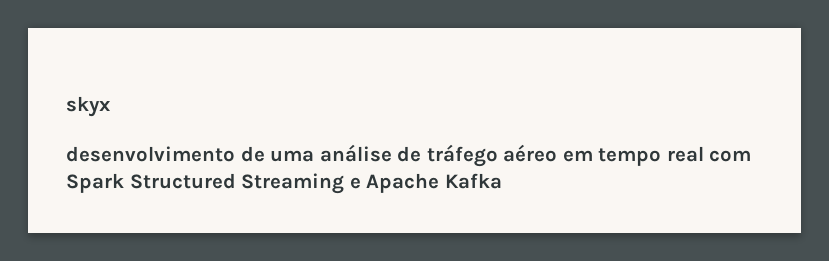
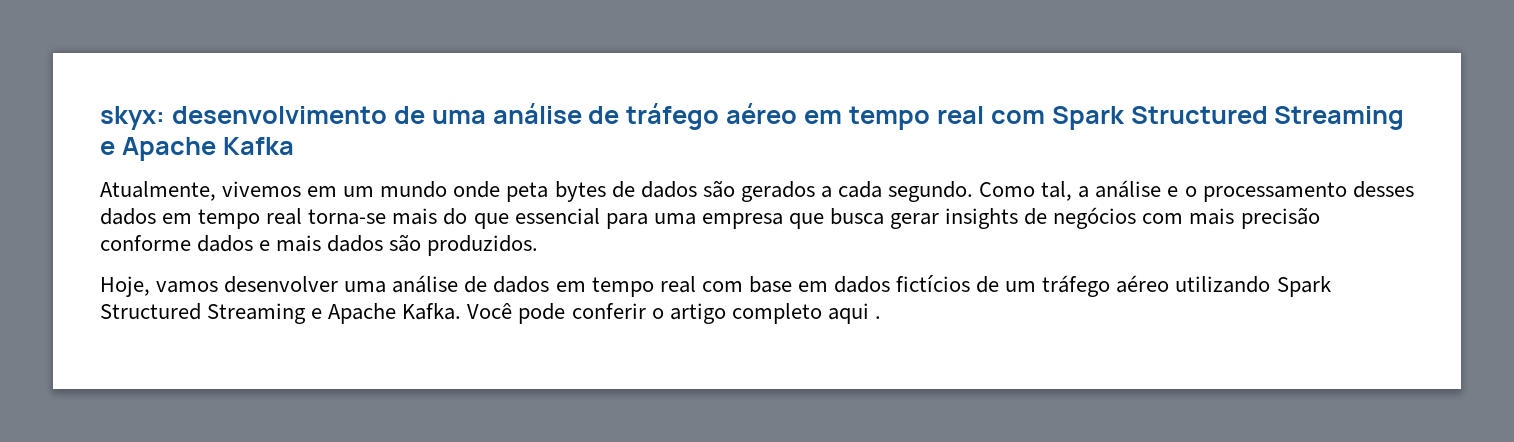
- skyx
- desenvolvimento de uma análise de tráfego aéreo em tempo real com Spark Structured Streaming e Apache Kafka
+ skyx: desenvolvimento de uma análise de tráfego aéreo em tempo real com Spark Structured Streaming e Apache Kafka
+ Atualmente, vivemos em um mundo onde peta bytes de dados são gerados a cada segundo. Como tal, a análise e o processamento desses dados em tempo real torna-se mais do que essencial para uma empresa que busca gerar insights de negócios com mais precisão conforme dados e mais dados são produzidos.
+ Hoje, vamos desenvolver uma análise de dados em tempo real com base em dados fictícios de um tráfego aéreo utilizando Spark Structured Streaming e Apache Kafka. Você pode conferir o artigo completo aqui .

